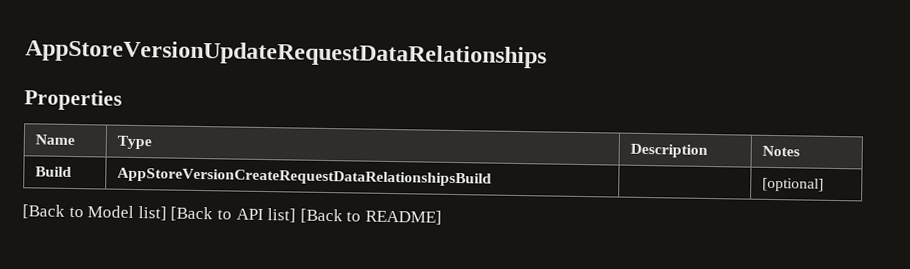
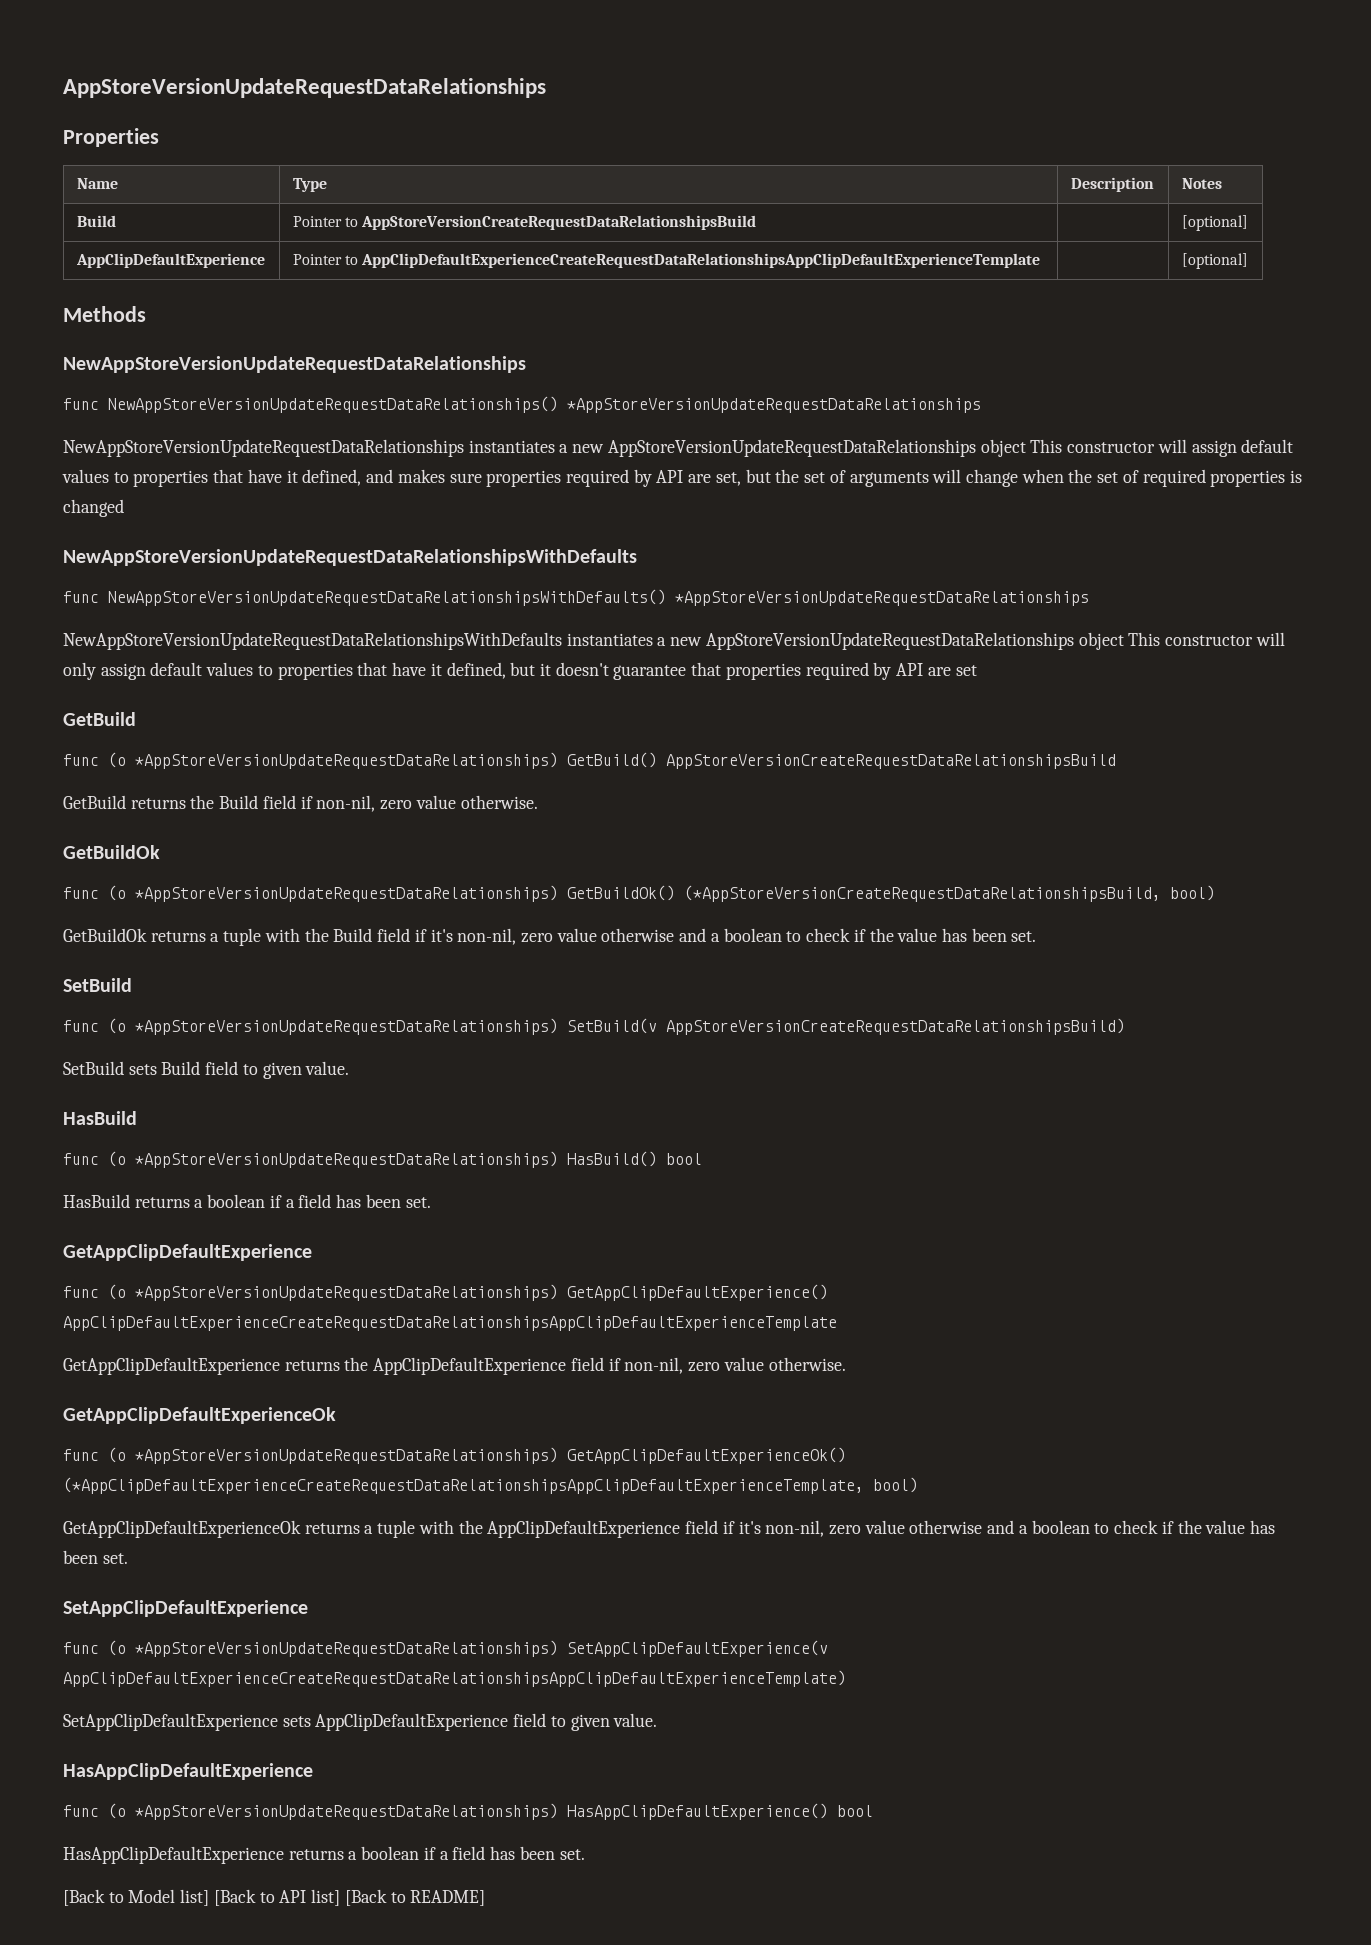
- Build | AppStoreVersionCreateRequestDataRelationshipsBuild | | [optional]
+ Build | Pointer to AppStoreVersionCreateRequestDataRelationshipsBuild | | [optional]
+ AppClipDefaultExperience | Pointer to AppClipDefaultExperienceCreateRequestDataRelationshipsAppClipDefaultExperienceTemplate | | [optional]
+ Methods
+ NewAppStoreVersionUpdateRequestDataRelationships
+ func NewAppStoreVersionUpdateRequestDataRelationships() *AppStoreVersionUpdateRequestDataRelationships
+ NewAppStoreVersionUpdateRequestDataRelationships instantiates a new AppStoreVersionUpdateRequestDataRelationships object This constructor will assign default values to properties that have it defined, and makes sure properties required by API are set, but the set of arguments will change when the set of required properties is changed
+ NewAppStoreVersionUpdateRequestDataRelationshipsWithDefaults
+ func NewAppStoreVersionUpdateRequestDataRelationshipsWithDefaults() *AppStoreVersionUpdateRequestDataRelationships
+ NewAppStoreVersionUpdateRequestDataRelationshipsWithDefaults instantiates a new AppStoreVersionUpdateRequestDataRelationships object This constructor will only assign default values to properties that have it defined, but it doesn't guarantee that properties required by API are set
+ GetBuild
+ func (o *AppStoreVersionUpdateRequestDataRelationships) GetBuild() AppStoreVersionCreateRequestDataRelationshipsBuild
+ GetBuild returns the Build field if non-nil, zero value otherwise.
+ GetBuildOk
+ func (o *AppStoreVersionUpdateRequestDataRelationships) GetBuildOk() (*AppStoreVersionCreateRequestDataRelationshipsBuild, bool)
+ GetBuildOk returns a tuple with the Build field if it's non-nil, zero value otherwise and a boolean to check if the value has been set.
+ SetBuild
+ func (o *AppStoreVersionUpdateRequestDataRelationships) SetBuild(v AppStoreVersionCreateRequestDataRelationshipsBuild)
+ SetBuild sets Build field to given value.
+ HasBuild
+ func (o *AppStoreVersionUpdateRequestDataRelationships) HasBuild() bool
+ HasBuild returns a boolean if a field has been set.
+ GetAppClipDefaultExperience
+ func (o *AppStoreVersionUpdateRequestDataRelationships) GetAppClipDefaultExperience() AppClipDefaultExperienceCreateRequestDataRelationshipsAppClipDefaultExperienceTemplate
+ GetAppClipDefaultExperience returns the AppClipDefaultExperience field if non-nil, zero value otherwise.
+ GetAppClipDefaultExperienceOk
+ func (o *AppStoreVersionUpdateRequestDataRelationships) GetAppClipDefaultExperienceOk() (*AppClipDefaultExperienceCreateRequestDataRelationshipsAppClipDefaultExperienceTemplate, bool)
+ GetAppClipDefaultExperienceOk returns a tuple with the AppClipDefaultExperience field if it's non-nil, zero value otherwise and a boolean to check if the value has been set.
+ SetAppClipDefaultExperience
+ func (o *AppStoreVersionUpdateRequestDataRelationships) SetAppClipDefaultExperience(v AppClipDefaultExperienceCreateRequestDataRelationshipsAppClipDefaultExperienceTemplate)
+ SetAppClipDefaultExperience sets AppClipDefaultExperience field to given value.
+ HasAppClipDefaultExperience
+ func (o *AppStoreVersionUpdateRequestDataRelationships) HasAppClipDefaultExperience() bool
+ HasAppClipDefaultExperience returns a boolean if a field has been set.

